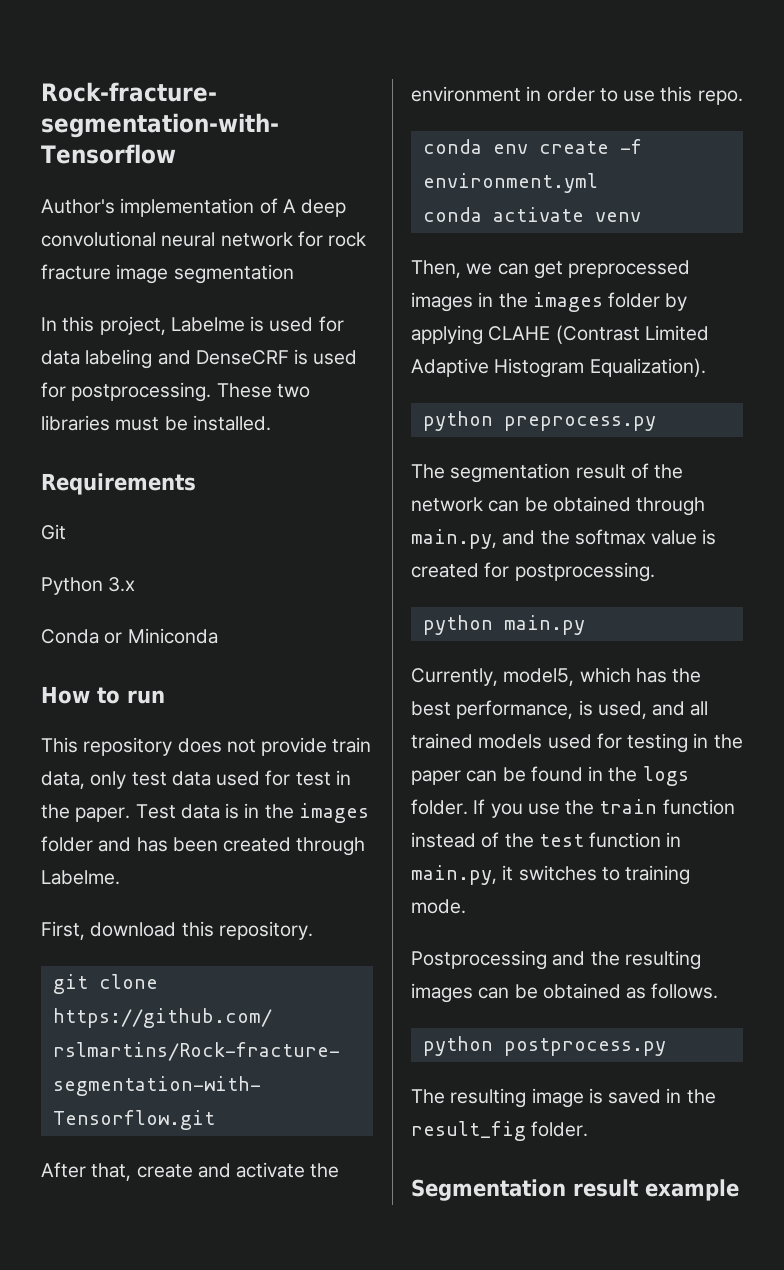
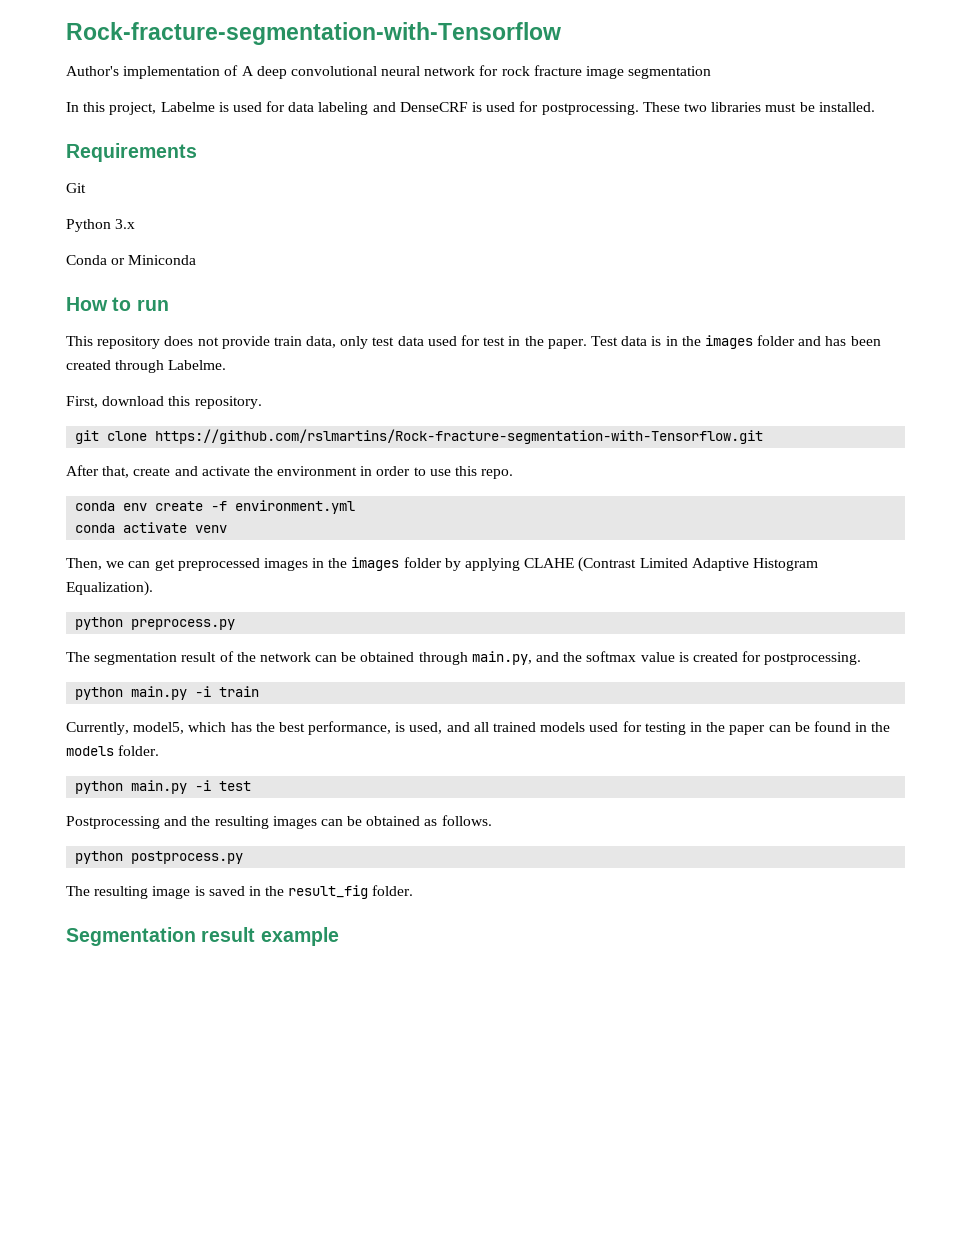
- python main.py
+ python main.py -i train
- Currently, model5, which has the best performance, is used, and all trained models used for testing in the paper can be found in the logs folder. If you use the train function instead of the test function in main.py, it switches to training mode.
+ Currently, model5, which has the best performance, is used, and all trained models used for testing in the paper can be found in the models folder.
+ python main.py -i test

